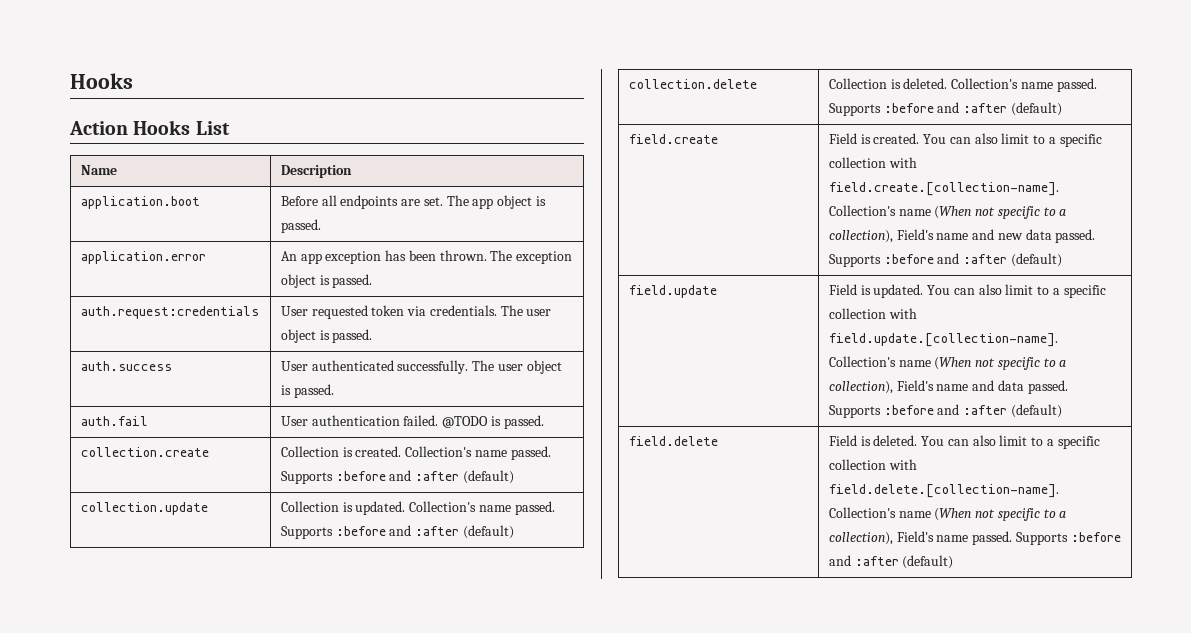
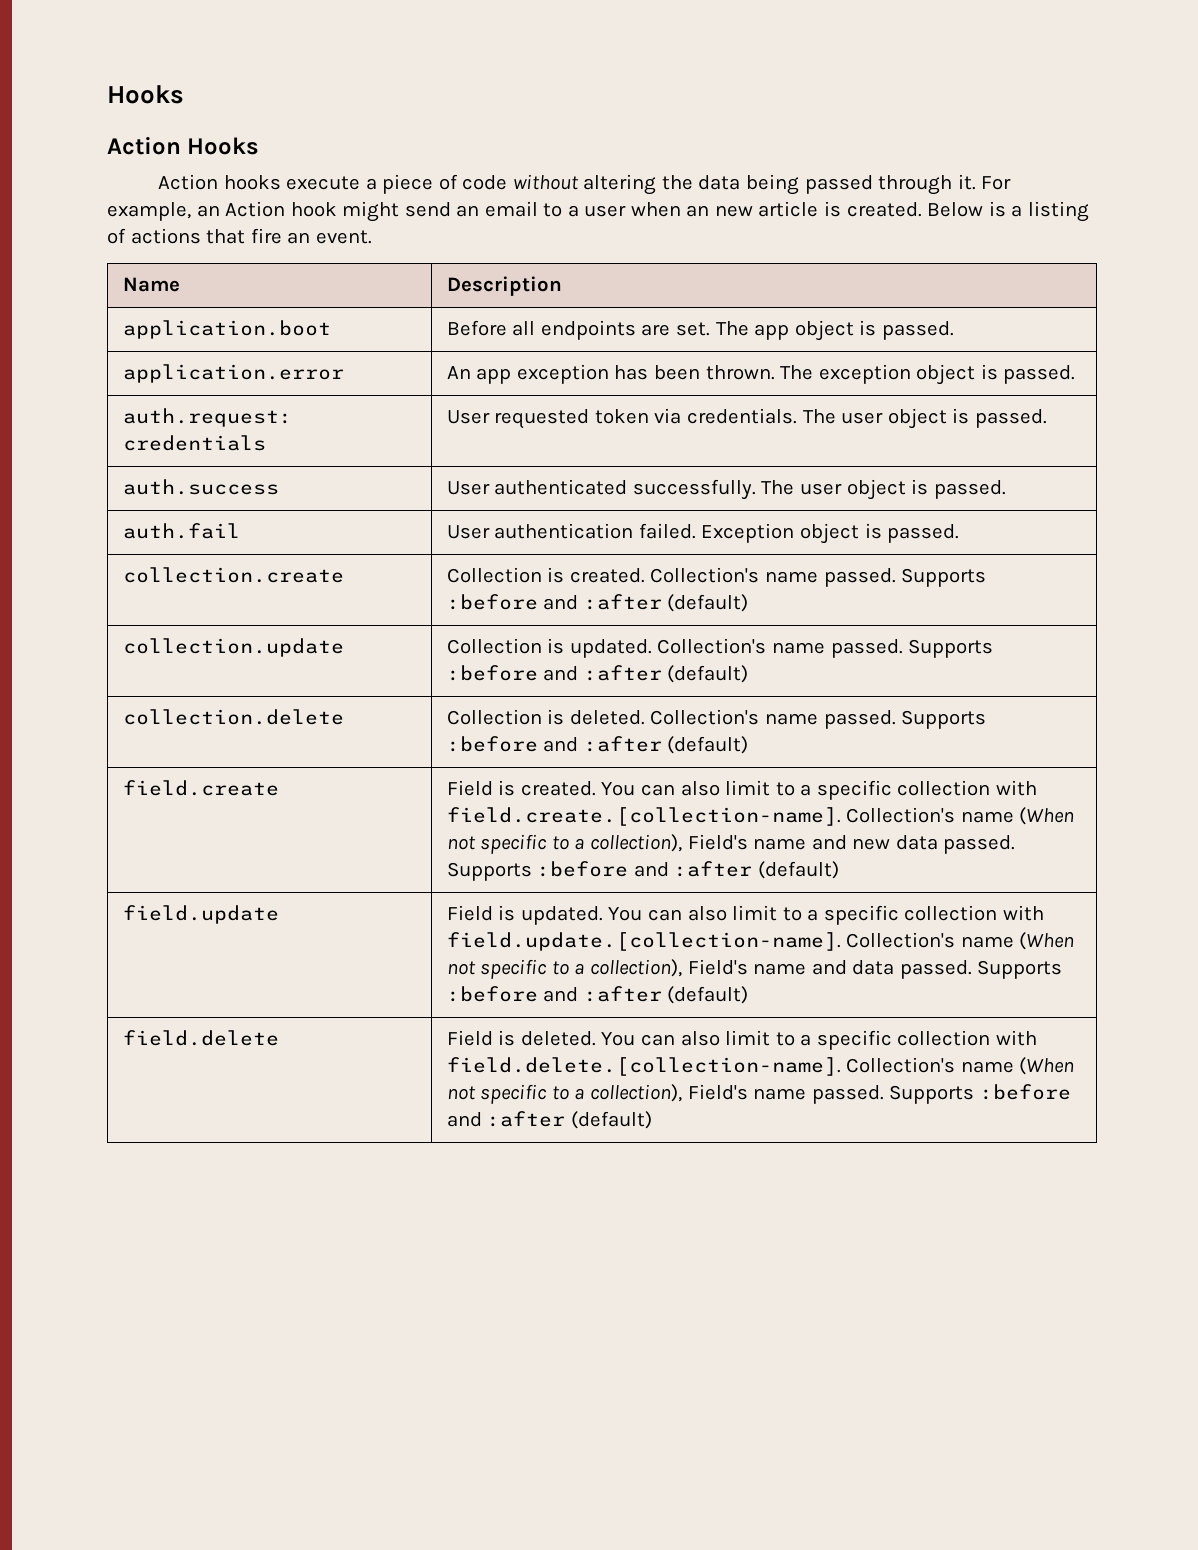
- Action Hooks List
+ Action Hooks
+ Action hooks execute a piece of code without altering the data being passed through it. For example, an Action hook might send an email to a user when an new article is created. Below is a listing of actions that fire an event.
- auth.fail | User authentication failed. @TODO is passed.
+ auth.fail | User authentication failed. Exception object is passed.

